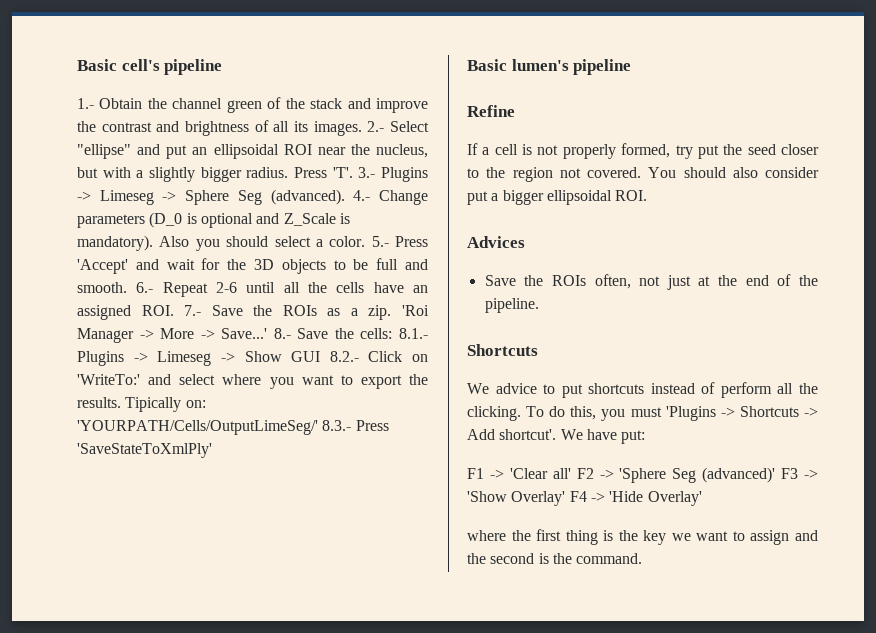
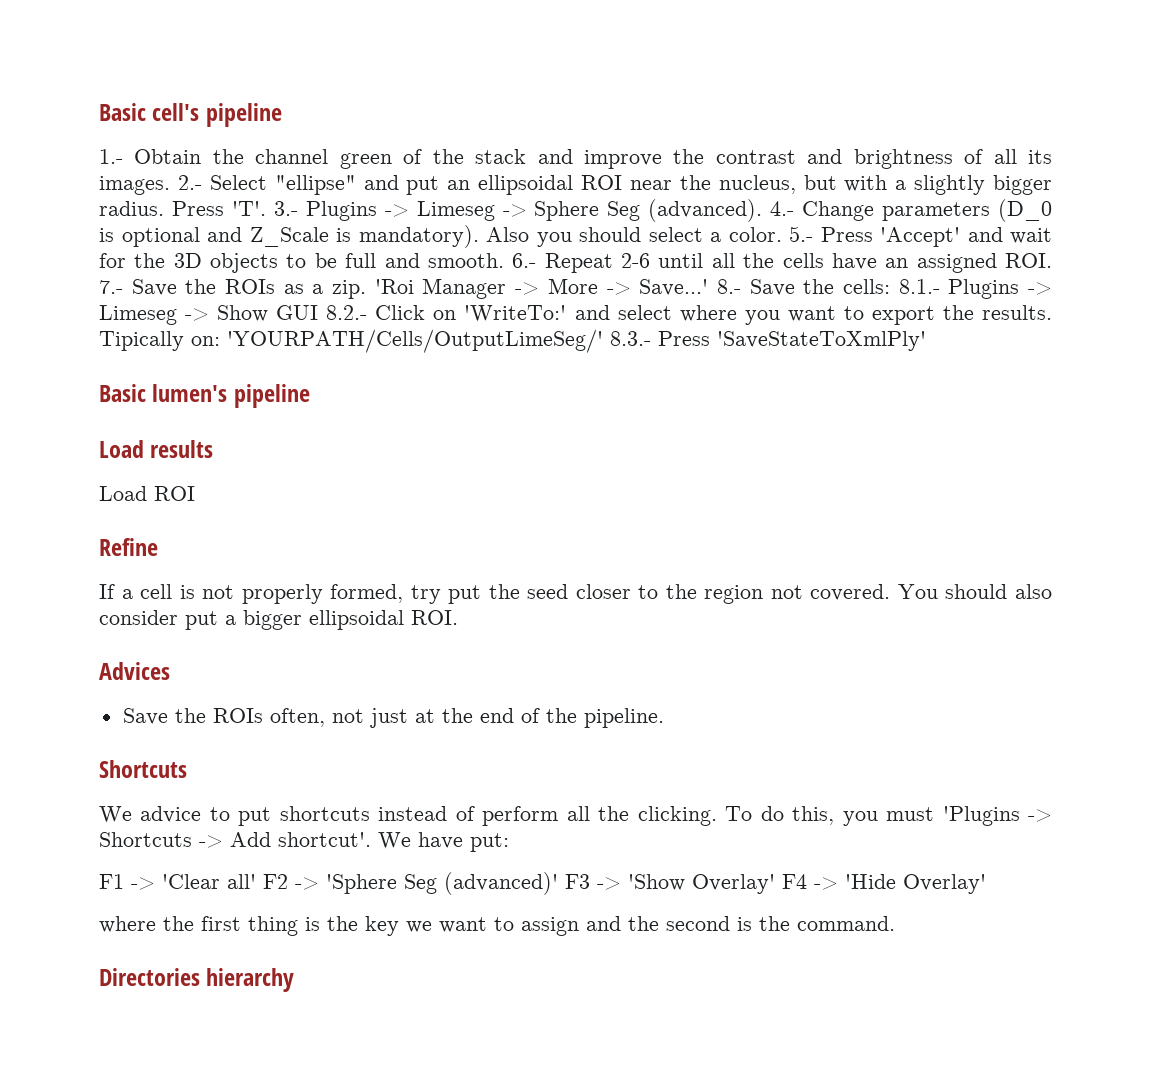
+ Load results
+ Load ROI
+ Directories hierarchy

